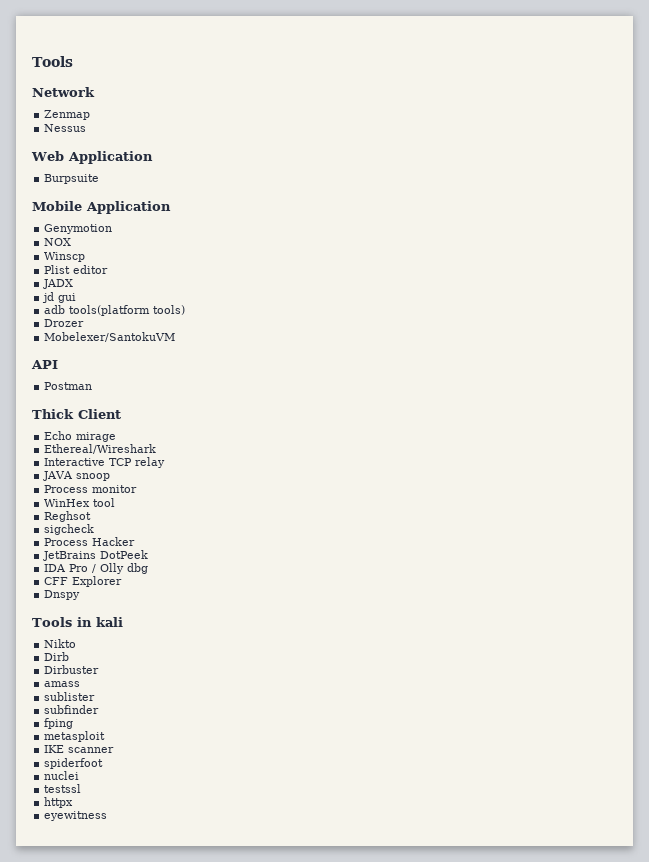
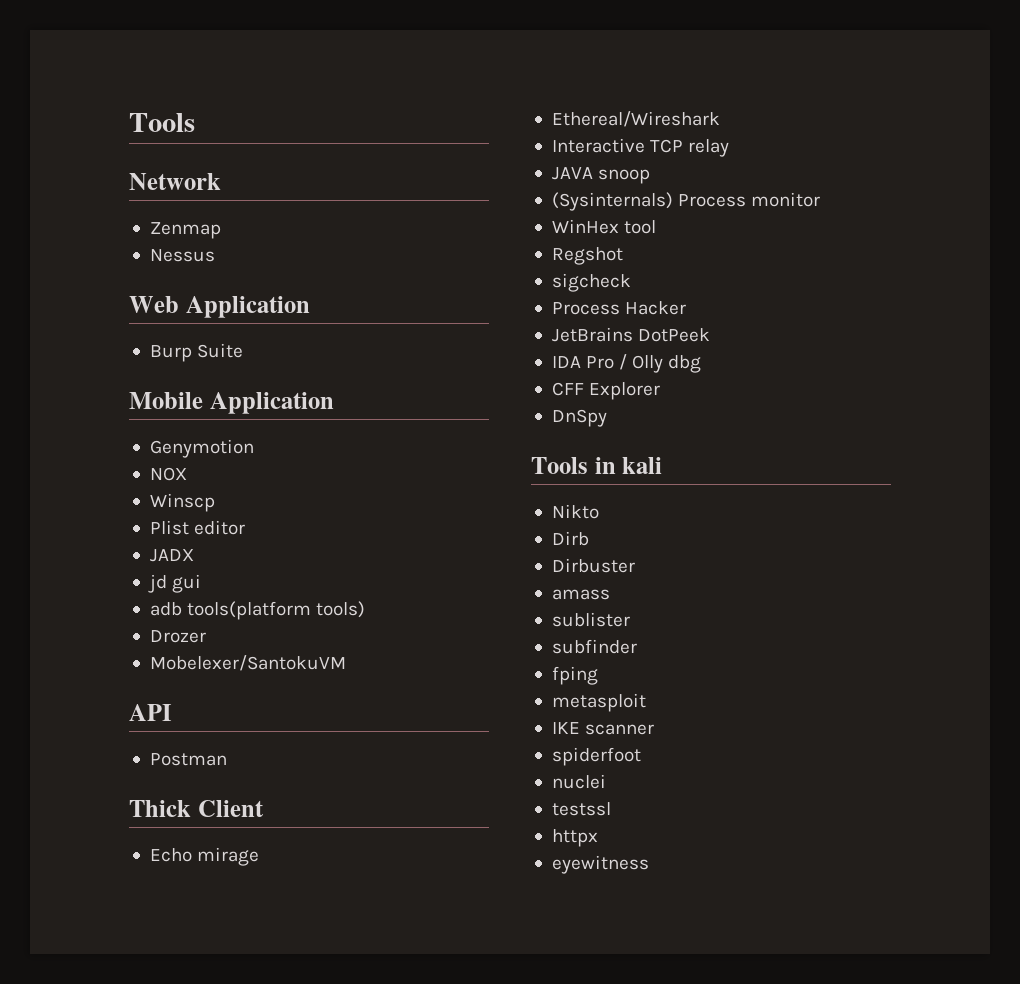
- Burpsuite
+ Burp Suite
- Process monitor
+ (Sysinternals) Process monitor
- Reghsot
+ Regshot
- Dnspy
+ DnSpy

